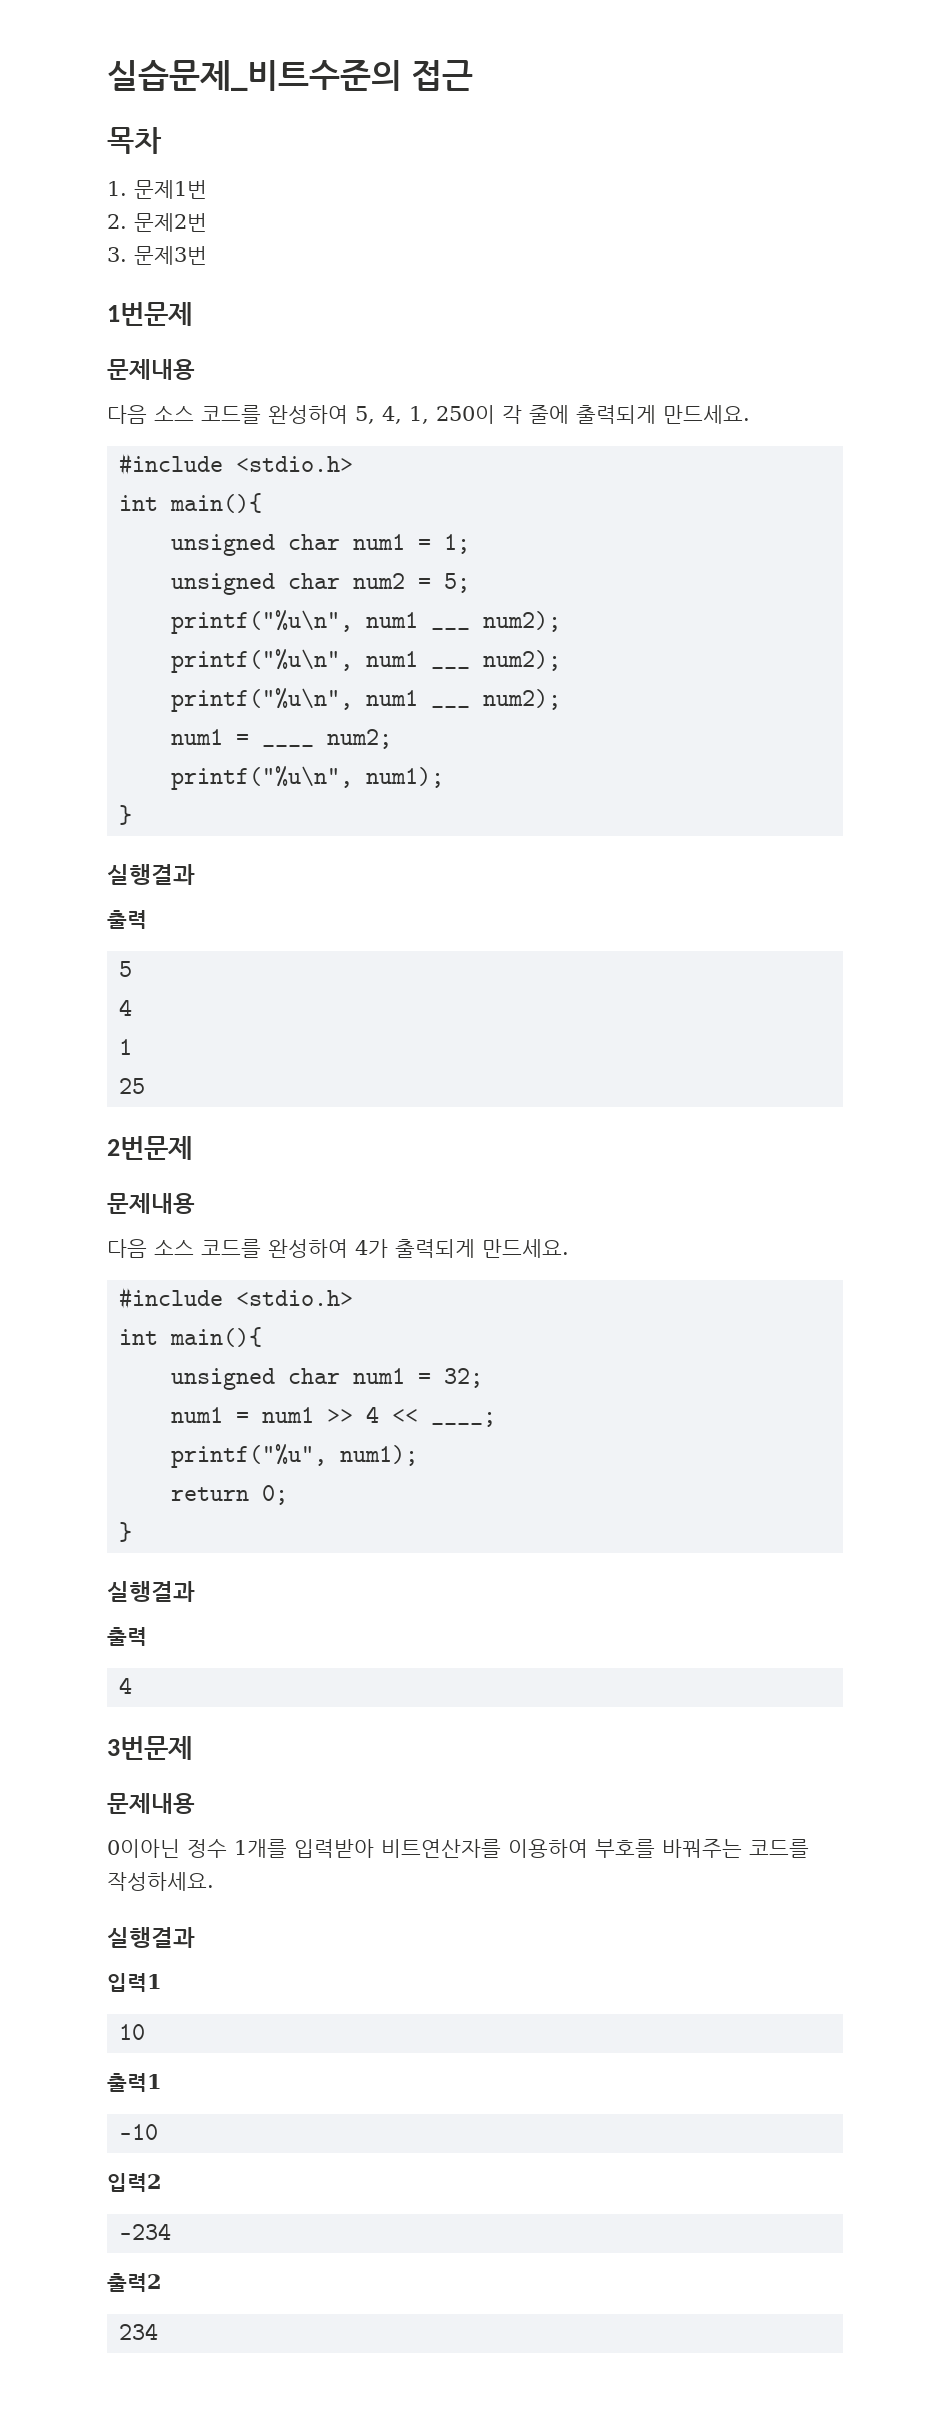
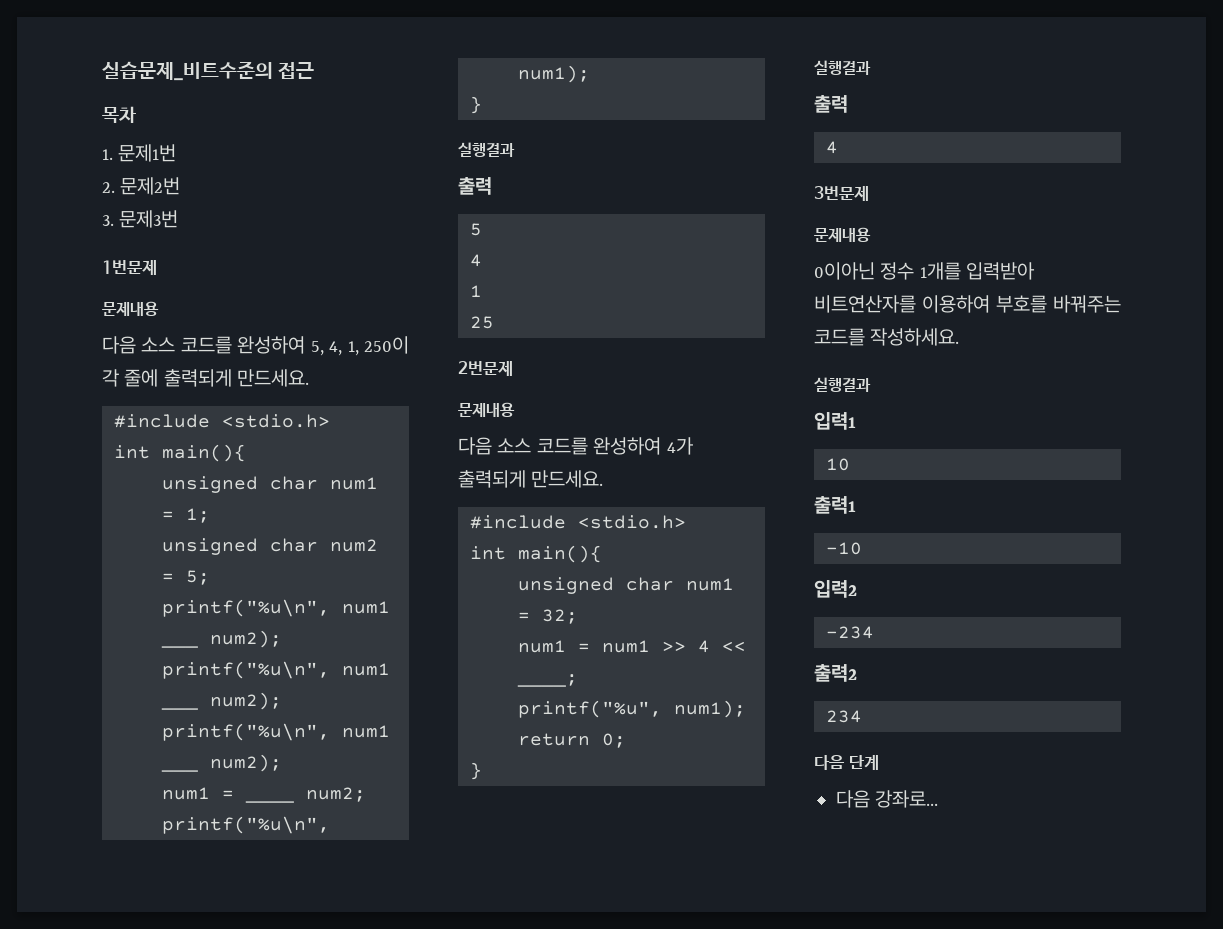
+ 다음 단계
+ 다음 강좌로...

